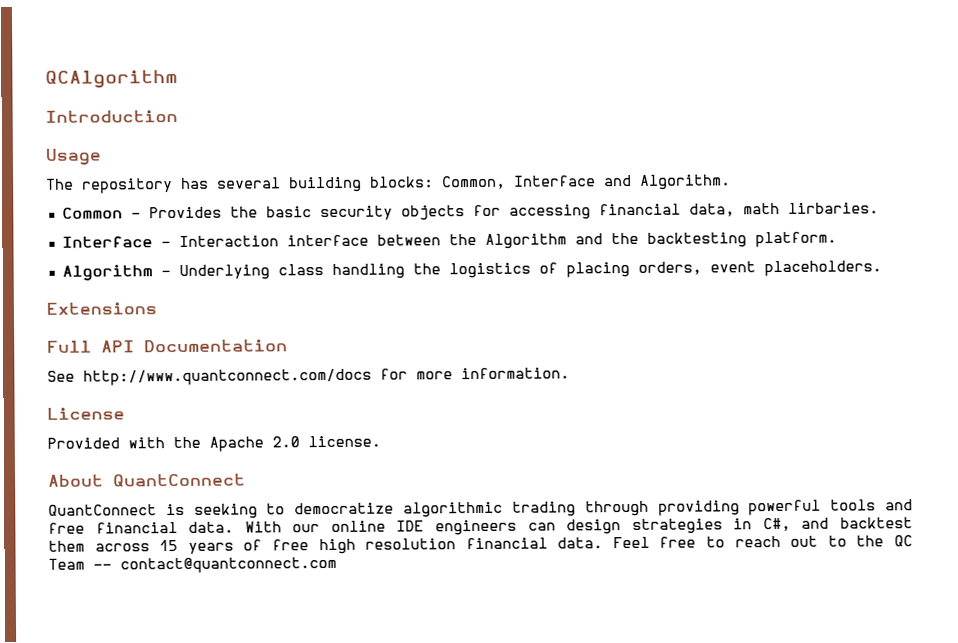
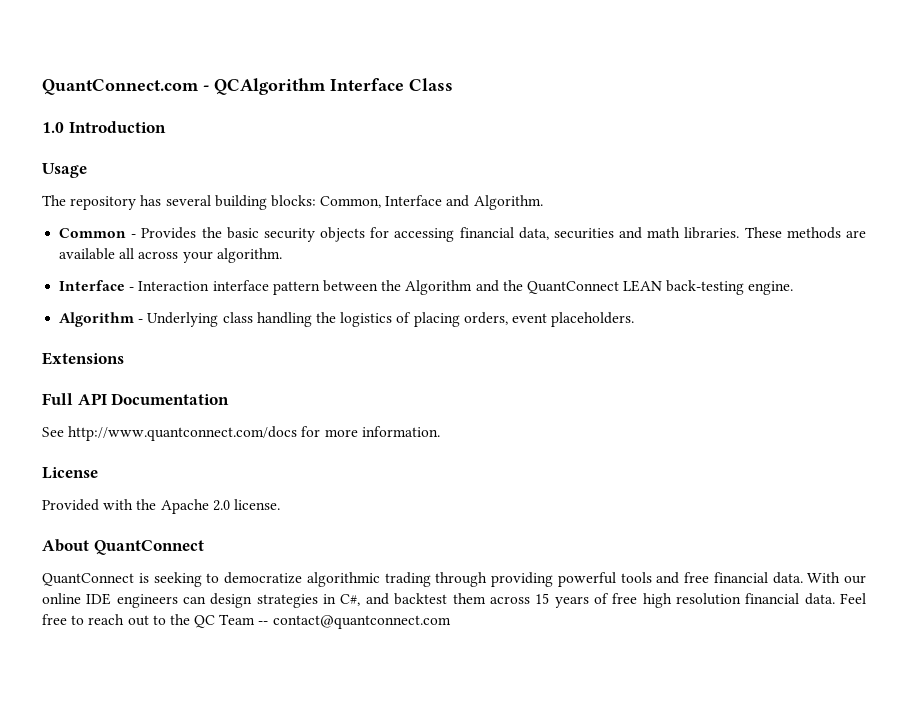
- QCAlgorithm
- Introduction
+ QuantConnect.com - QCAlgorithm Interface Class
+ 1.0 Introduction
- Common - Provides the basic security objects for accessing financial data, math lirbaries.
+ Common - Provides the basic security objects for accessing financial data, securities and math libraries. These methods are available all across your algorithm.
- Interface - Interaction interface between the Algorithm and the backtesting platform.
+ Interface - Interaction interface pattern between the Algorithm and the QuantConnect LEAN back-testing engine.

